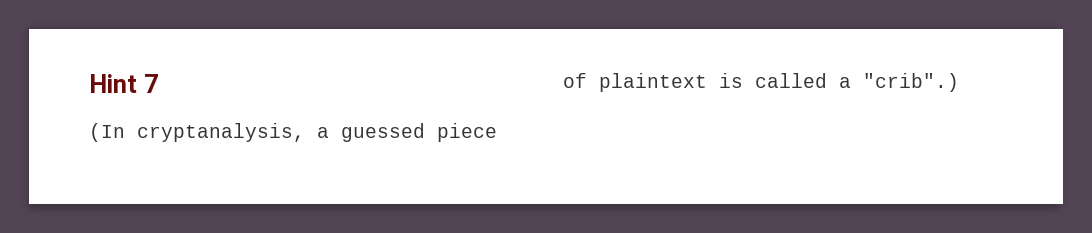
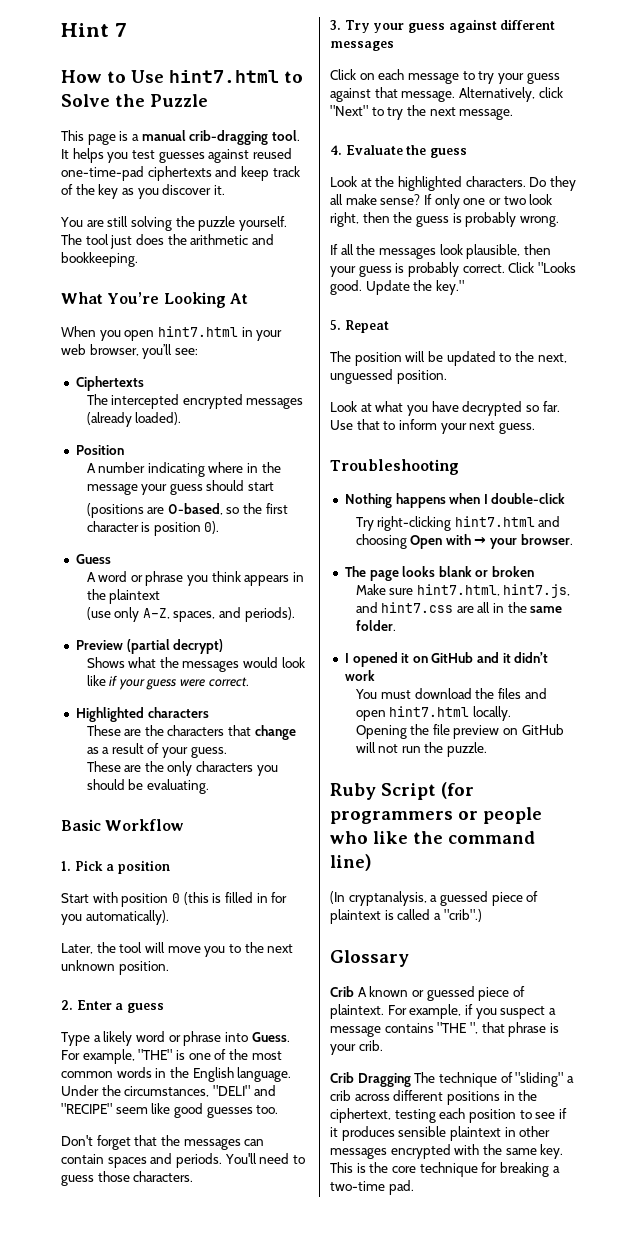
+ How to Use hint7.html to Solve the Puzzle
+ This page is a manual crib-dragging tool. It helps you test guesses against reused one-time-pad ciphertexts and keep track of the key as you discover it.
+ You are still solving the puzzle yourself. The tool just does the arithmetic and bookkeeping.
+ What You’re Looking At
+ When you open hint7.html in your web browser, you’ll see:
+ Ciphertexts
+ The intercepted encrypted messages (already loaded).
+ Position
+ A number indicating where in the message your guess should start
+ (positions are 0-based, so the first character is position 0).
+ Guess
+ A word or phrase you think appears in the plaintext
+ (use only A–Z, spaces, and periods).
+ Preview (partial decrypt)
+ Shows what the messages would look like if your guess were correct.
+ Highlighted characters
+ These are the characters that change as a result of your guess.
+ These are the only characters you should be evaluating.
+ Basic Workflow
+ 1. Pick a position
+ Start with position 0 (this is filled in for you automatically).
+ Later, the tool will move you to the next unknown position.
+ 2. Enter a guess
+ Type a likely word or phrase into Guess. For example, "THE" is one of the most common words in the English language. Under the circumstances, "DELI" and "RECIPE" seem like good guesses too.
+ Don't forget that the messages can contain spaces and periods. You'll need to guess those characters.
+ 3. Try your guess against different messages
+ Click on each message to try your guess against that message. Alternatively, click "Next" to try the next message.
+ 4. Evaluate the guess
+ Look at the highlighted characters. Do they all make sense? If only one or two look right, then the guess is probably wrong.
+ If all the messages look plausible, then your guess is probably correct. Click "Looks good. Update the key."
+ 5. Repeat
+ The position will be updated to the next, unguessed position.
+ Look at what you have decrypted so far. Use that to inform your next guess.
+ Troubleshooting
+ Nothing happens when I double-click
+ Try right-clicking hint7.html and choosing Open with → your browser.
+ The page looks blank or broken
+ Make sure hint7.html, hint7.js, and hint7.css are all in the same folder.
+ I opened it on GitHub and it didn’t work
+ You must download the files and open hint7.html locally.
+ Opening the file preview on GitHub will not run the puzzle.
+ Ruby Script (for programmers or people who like the command line)
+ Glossary
+ Crib A known or guessed piece of plaintext. For example, if you suspect a message contains "THE ", that phrase is your crib.
+ Crib Dragging The technique of "sliding" a crib across different positions in the ciphertext, testing each position to see if it produces sensible plaintext in other messages encrypted with the same key. This is the core technique for breaking a two-time pad.

